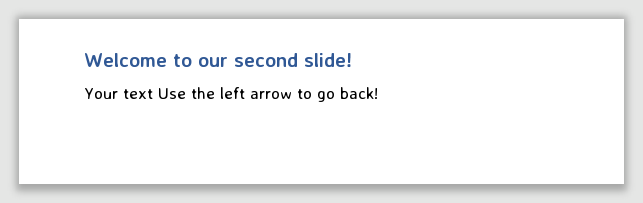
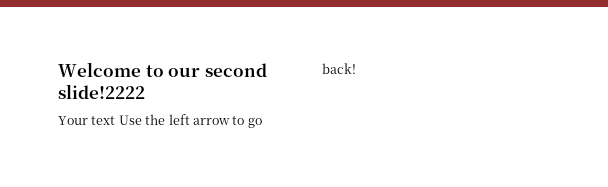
- Welcome to our second slide!
+ Welcome to our second slide!2222

